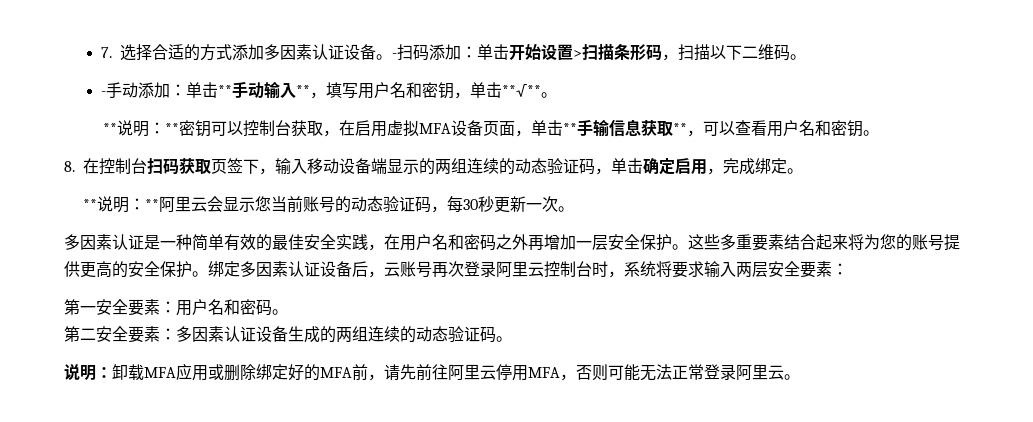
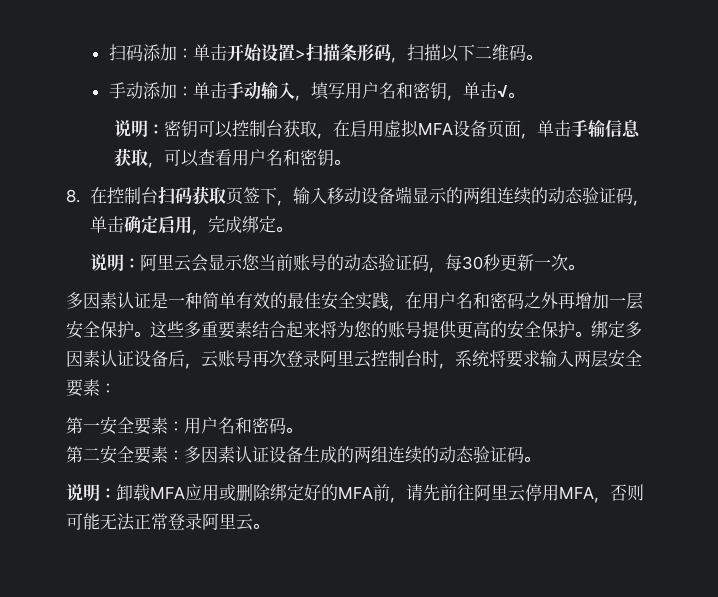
- 7.选择合适的方式添加多因素认证设备。-扫码添加：单击开始设置>扫描条形码，扫描以下二维码。
+ 扫码添加：单击开始设置>扫描条形码，扫描以下二维码。
- -手动添加：单击**手动输入**，填写用户名和密钥，单击**√**。
- **说明：**密钥可以控制台获取，在启用虚拟MFA设备页面，单击**手输信息获取**，可以查看用户名和密钥。
+ 手动添加：单击手动输入，填写用户名和密钥，单击√。
+ 说明：密钥可以控制台获取，在启用虚拟MFA设备页面，单击手输信息获取，可以查看用户名和密钥。
- **说明：**阿里云会显示您当前账号的动态验证码，每30秒更新一次。
+ 说明：阿里云会显示您当前账号的动态验证码，每30秒更新一次。

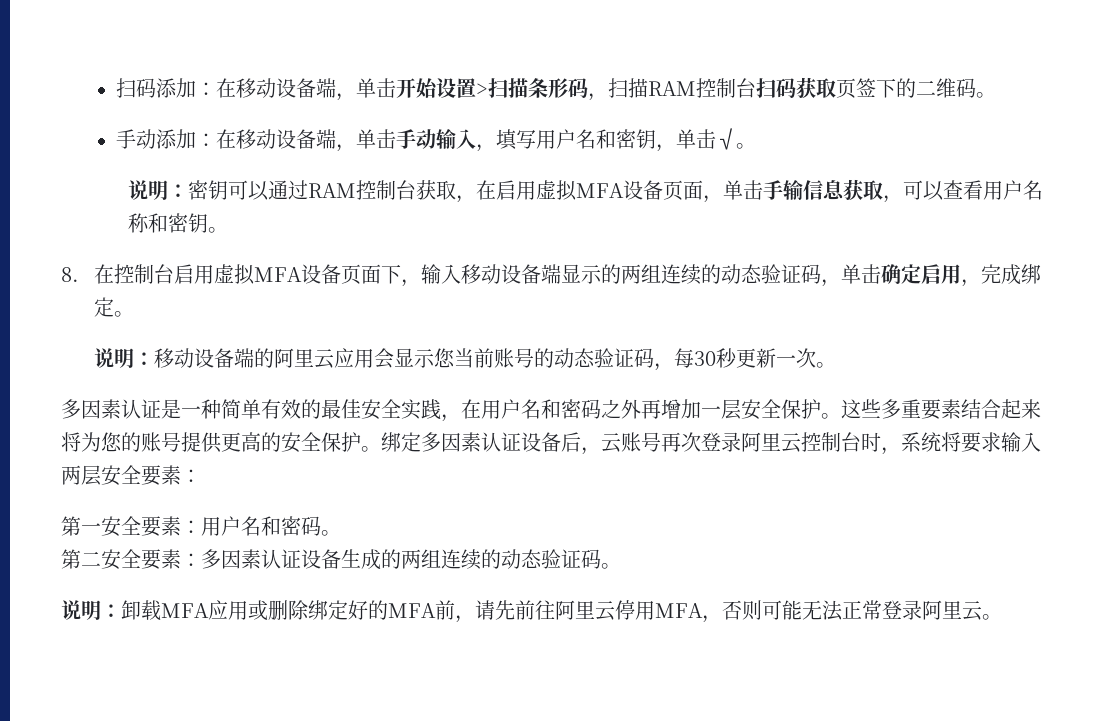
- 扫码添加：单击开始设置>扫描条形码，扫描以下二维码。
+ 扫码添加：在移动设备端，单击开始设置>扫描条形码，扫描RAM控制台扫码获取页签下的二维码。
- 手动添加：单击手动输入，填写用户名和密钥，单击√。
+ 手动添加：在移动设备端，单击手动输入，填写用户名和密钥，单击√。
- 说明：密钥可以控制台获取，在启用虚拟MFA设备页面，单击手输信息获取，可以查看用户名和密钥。
+ 说明：密钥可以通过RAM控制台获取，在启用虚拟MFA设备页面，单击手输信息获取，可以查看用户名称和密钥。
- 8.在控制台扫码获取页签下，输入移动设备端显示的两组连续的动态验证码，单击确定启用，完成绑定。
+ 8.在控制台启用虚拟MFA设备页面下，输入移动设备端显示的两组连续的动态验证码，单击确定启用，完成绑定。
- 说明：阿里云会显示您当前账号的动态验证码，每30秒更新一次。
+ 说明：移动设备端的阿里云应用会显示您当前账号的动态验证码，每30秒更新一次。

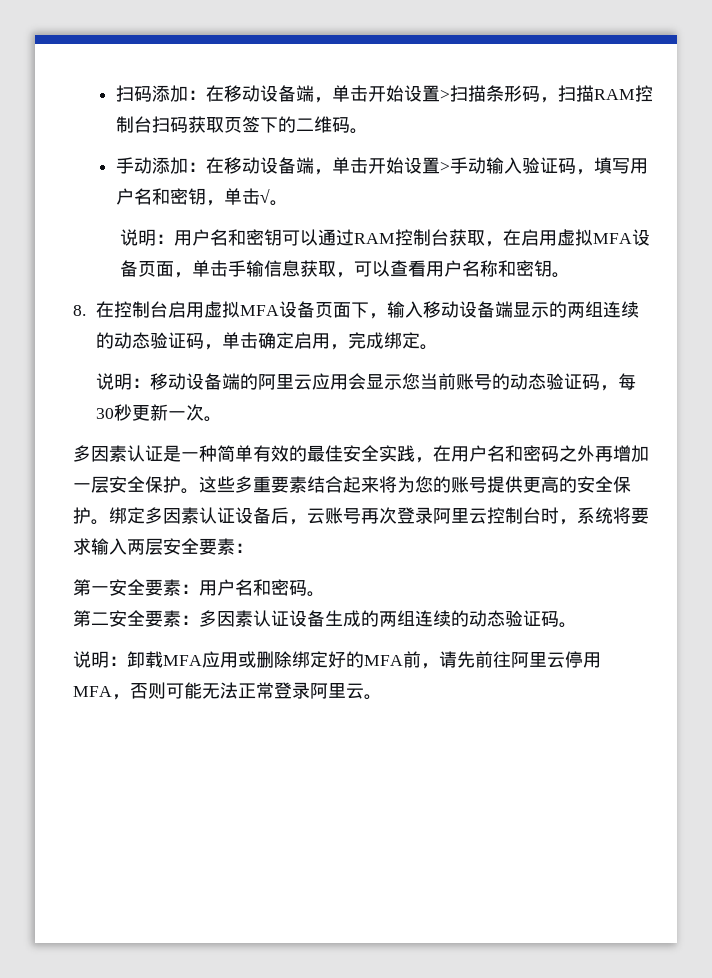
- 手动添加：在移动设备端，单击手动输入，填写用户名和密钥，单击√。
+ 手动添加：在移动设备端，单击开始设置>手动输入验证码，填写用户名和密钥，单击√。
- 说明：密钥可以通过RAM控制台获取，在启用虚拟MFA设备页面，单击手输信息获取，可以查看用户名称和密钥。
+ 说明：用户名和密钥可以通过RAM控制台获取，在启用虚拟MFA设备页面，单击手输信息获取，可以查看用户名称和密钥。

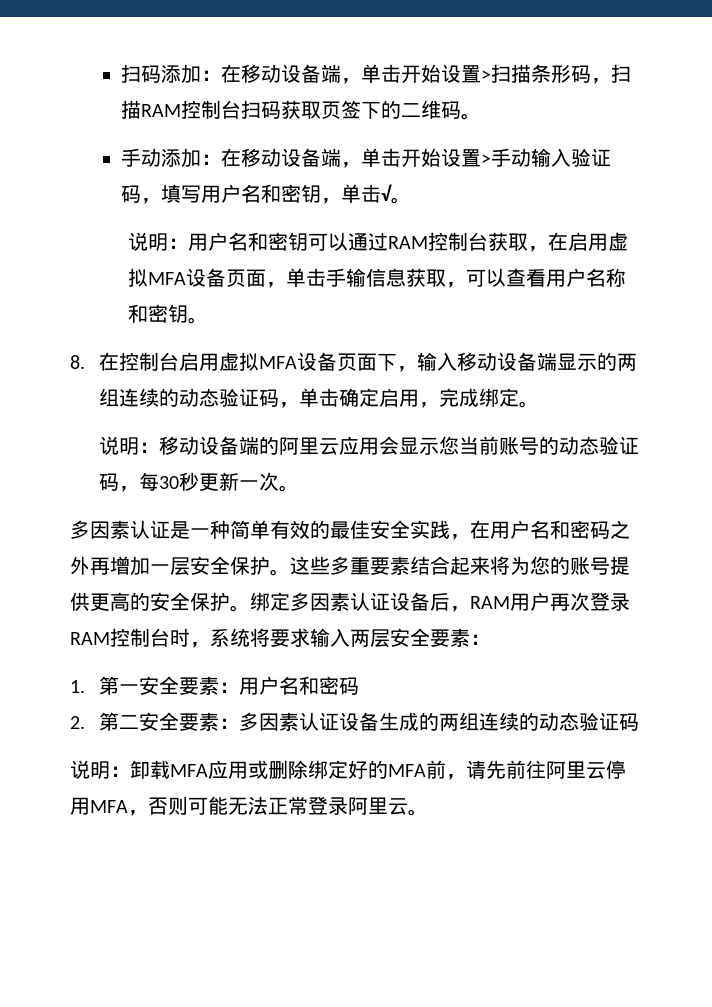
- 绑定多因素认证设备后，云账号再次登录阿里云控制台时，系统将要求输入两层安全要素：
+ 绑定多因素认证设备后，RAM用户再次登录RAM控制台时，系统将要求输入两层安全要素：
- 第一安全要素：用户名和密码。
- 第二安全要素：多因素认证设备生成的两组连续的动态验证码。
+ 1.第一安全要素：用户名和密码
+ 2.第二安全要素：多因素认证设备生成的两组连续的动态验证码

